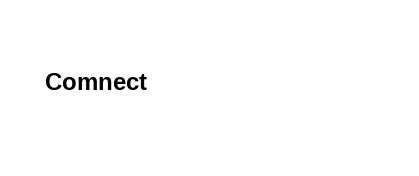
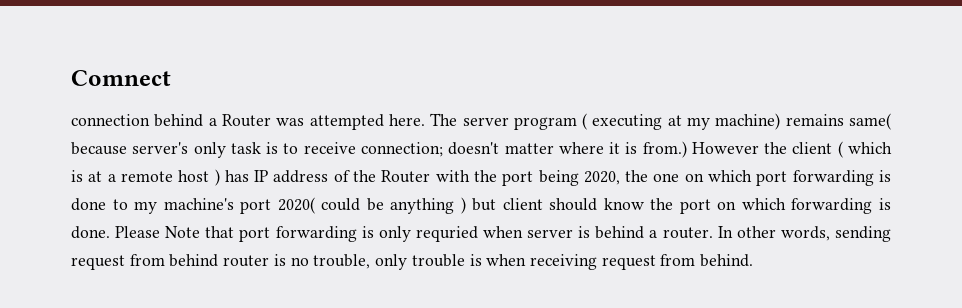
+ connection behind a Router was attempted here. The server program ( executing at my machine) remains same( because server's only task is to receive connection; doesn't matter where it is from.) However the client ( which is at a remote host ) has IP address of the Router with the port being 2020, the one on which port forwarding is done to my machine's port 2020( could be anything ) but client should know the port on which forwarding is done. Please Note that port forwarding is only requried when server is behind a router. In other words, sending request from behind router is no trouble, only trouble is when receiving request from behind.

